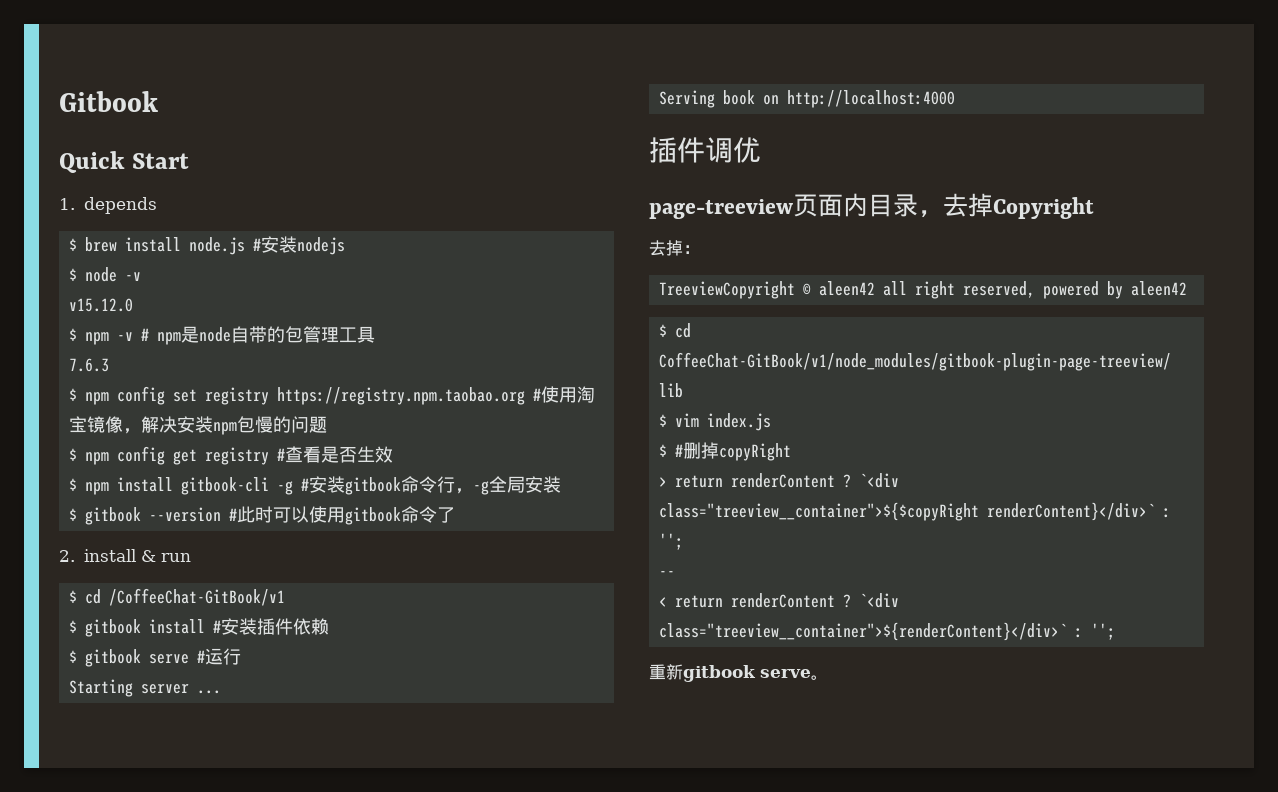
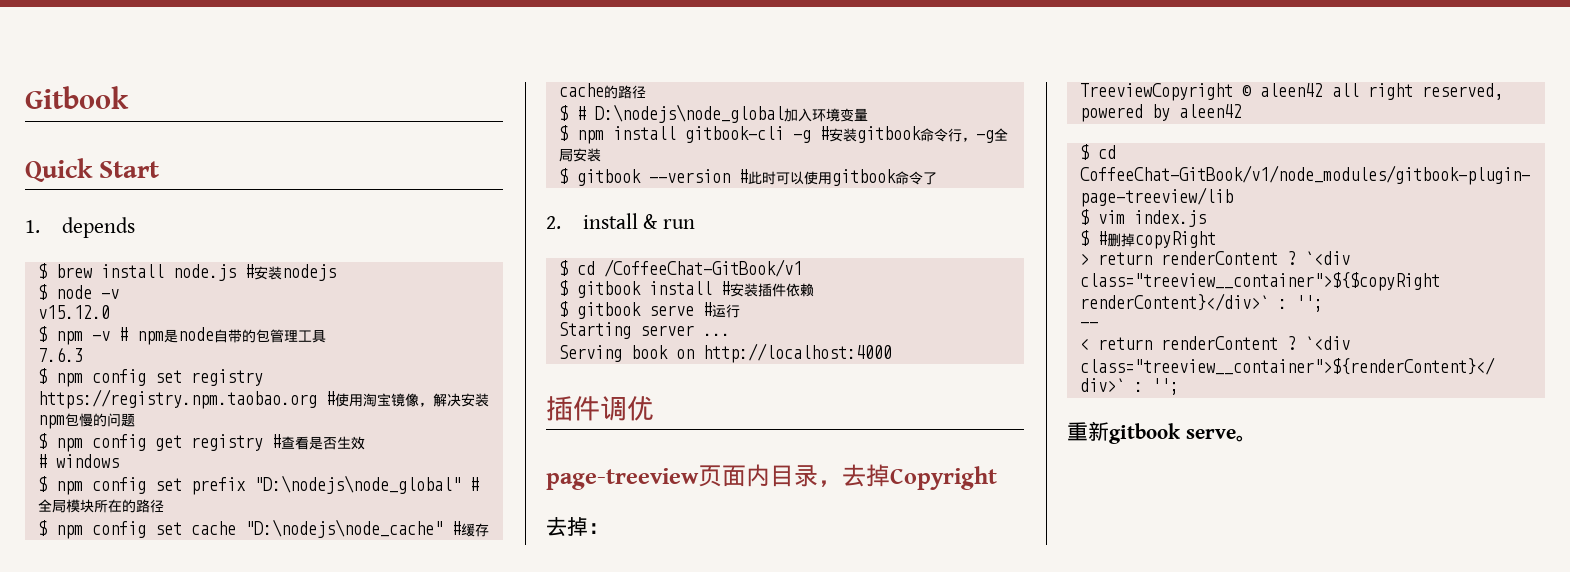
+ # windows
+ $ npm config set prefix "D:\nodejs\node_global" #全局模块所在的路径
+ $ npm config set cache "D:\nodejs\node_cache" #缓存cache的路径
+ $ # D:\nodejs\node_global加入环境变量

